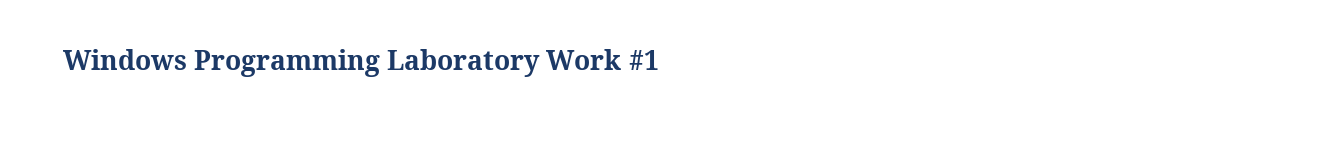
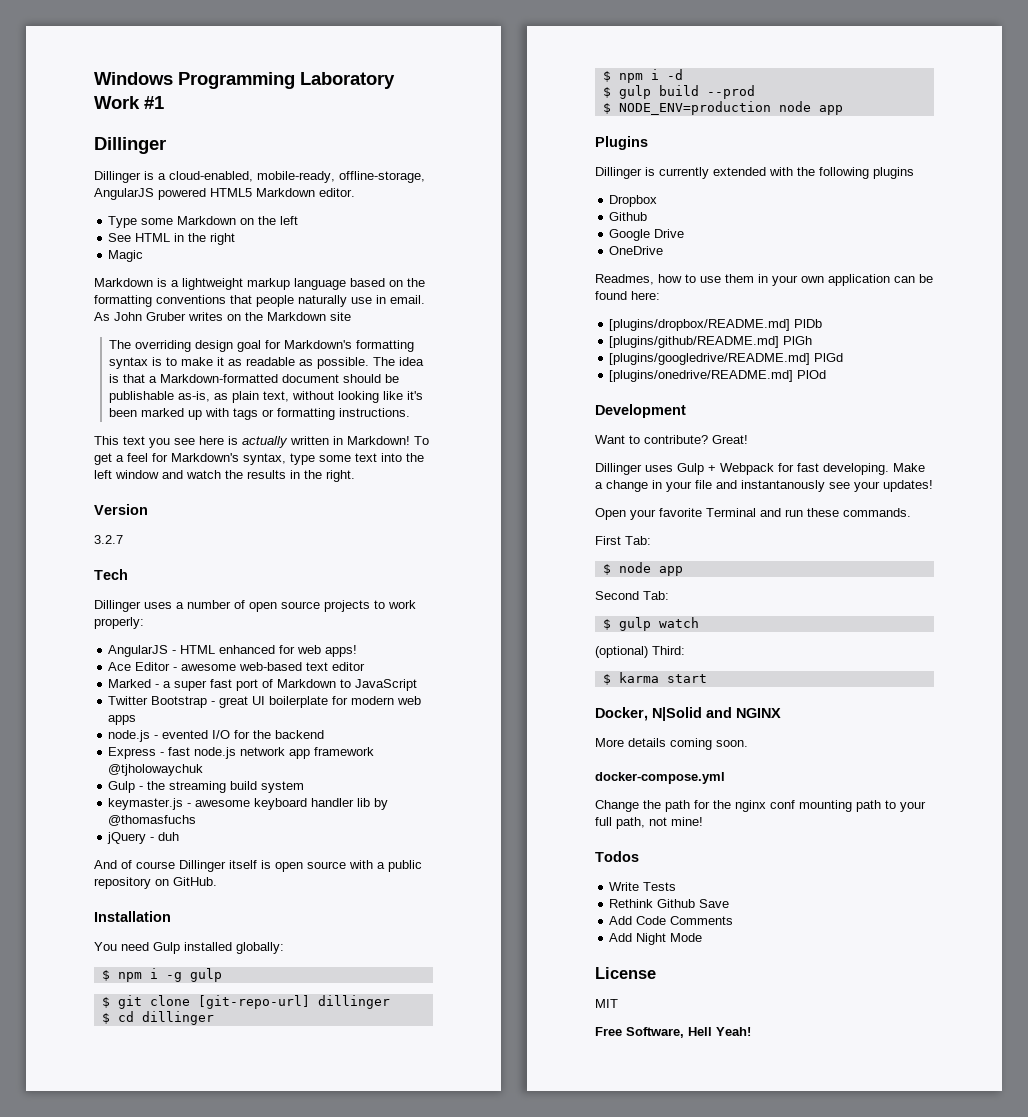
  Windows Programming Laboratory Work #1
+ Dillinger
+ Dillinger is a cloud-enabled, mobile-ready, offline-storage, AngularJS powered HTML5 Markdown editor.
+ Type some Markdown on the left
+ See HTML in the right
+ Magic
+ Markdown is a lightweight markup language based on the formatting conventions that people naturally use in email. As John Gruber writes on the Markdown site
+ The overriding design goal for Markdown's formatting syntax is to make it as readable as possible. The idea is that a Markdown-formatted document should be publishable as-is, as plain text, without looking like it's been marked up with tags or formatting instructions.
+ This text you see here is actually written in Markdown! To get a feel for Markdown's syntax, type some text into the left window and watch the results in the right.
+ Version
+ 3.2.7
+ Tech
+ Dillinger uses a number of open source projects to work properly:
+ AngularJS - HTML enhanced for web apps!
+ Ace Editor - awesome web-based text editor
+ Marked - a super fast port of Markdown to JavaScript
+ Twitter Bootstrap - great UI boilerplate for modern web apps
+ node.js - evented I/O for the backend
+ Express - fast node.js network app framework @tjholowaychuk
+ Gulp - the streaming build system
+ keymaster.js - awesome keyboard handler lib by @thomasfuchs
+ jQuery - duh
+ And of course Dillinger itself is open source with a public repository on GitHub.
+ Installation
+ You need Gulp installed globally:
+ $ npm i -g gulp
+ $ git clone [git-repo-url] dillinger
+ $ cd dillinger
+ $ npm i -d
+ $ gulp build --prod
+ $ NODE_ENV=production node app
+ Plugins
+ Dillinger is currently extended with the following plugins
+ Dropbox
+ Github
+ Google Drive
+ OneDrive
+ Readmes, how to use them in your own application can be found here:
+ [plugins/dropbox/README.md] PlDb
+ [plugins/github/README.md] PlGh
+ [plugins/googledrive/README.md] PlGd
+ [plugins/onedrive/README.md] PlOd
+ Development
+ Want to contribute? Great!
+ Dillinger uses Gulp + Webpack for fast developing. Make a change in your file and instantanously see your updates!
+ Open your favorite Terminal and run these commands.
+ First Tab:
+ $ node app
+ Second Tab:
+ $ gulp watch
+ (optional) Third:
+ $ karma start
+ Docker, N|Solid and NGINX
+ More details coming soon.
+ docker-compose.yml
+ Change the path for the nginx conf mounting path to your full path, not mine!
+ Todos
+ Write Tests
+ Rethink Github Save
+ Add Code Comments
+ Add Night Mode
+ License
+ MIT
+ Free Software, Hell Yeah!

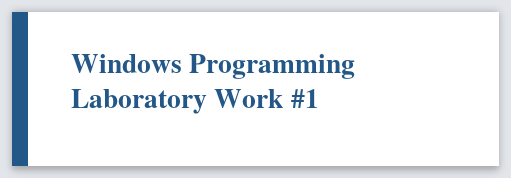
  Windows Programming Laboratory Work #1
- Dillinger
- Dillinger is a cloud-enabled, mobile-ready, offline-storage, AngularJS powered HTML5 Markdown editor.
- Type some Markdown on the left
- See HTML in the right
- Magic
- Markdown is a lightweight markup language based on the formatting conventions that people naturally use in email. As John Gruber writes on the Markdown site
- The overriding design goal for Markdown's formatting syntax is to make it as readable as possible. The idea is that a Markdown-formatted document should be publishable as-is, as plain text, without looking like it's been marked up with tags or formatting instructions.
- This text you see here is actually written in Markdown! To get a feel for Markdown's syntax, type some text into the left window and watch the results in the right.
- Version
- 3.2.7
- Tech
- Dillinger uses a number of open source projects to work properly:
- AngularJS - HTML enhanced for web apps!
- Ace Editor - awesome web-based text editor
- Marked - a super fast port of Markdown to JavaScript
- Twitter Bootstrap - great UI boilerplate for modern web apps
- node.js - evented I/O for the backend
- Express - fast node.js network app framework @tjholowaychuk
- Gulp - the streaming build system
- keymaster.js - awesome keyboard handler lib by @thomasfuchs
- jQuery - duh
- And of course Dillinger itself is open source with a public repository on GitHub.
- Installation
- You need Gulp installed globally:
- $ npm i -g gulp
- $ git clone [git-repo-url] dillinger
- $ cd dillinger
- $ npm i -d
- $ gulp build --prod
- $ NODE_ENV=production node app
- Plugins
- Dillinger is currently extended with the following plugins
- Dropbox
- Github
- Google Drive
- OneDrive
- Readmes, how to use them in your own application can be found here:
- [plugins/dropbox/README.md] PlDb
- [plugins/github/README.md] PlGh
- [plugins/googledrive/README.md] PlGd
- [plugins/onedrive/README.md] PlOd
- Development
- Want to contribute? Great!
- Dillinger uses Gulp + Webpack for fast developing. Make a change in your file and instantanously see your updates!
- Open your favorite Terminal and run these commands.
- First Tab:
- $ node app
- Second Tab:
- $ gulp watch
- (optional) Third:
- $ karma start
- Docker, N|Solid and NGINX
- More details coming soon.
- docker-compose.yml
- Change the path for the nginx conf mounting path to your full path, not mine!
- Todos
- Write Tests
- Rethink Github Save
- Add Code Comments
- Add Night Mode
- License
- MIT
- Free Software, Hell Yeah!

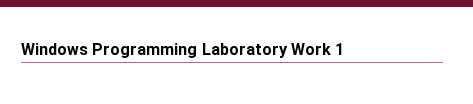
- Windows Programming Laboratory Work #1
+ Windows Programming Laboratory Work 1

